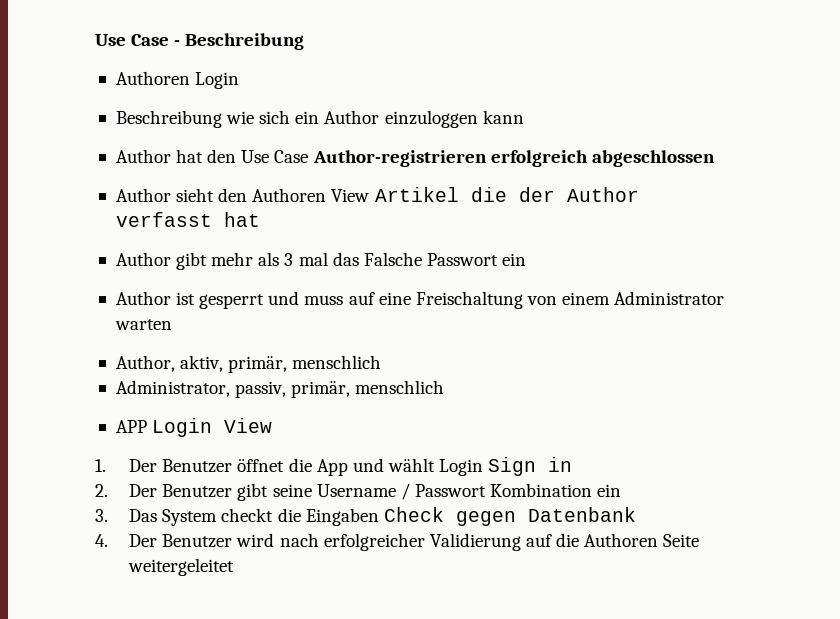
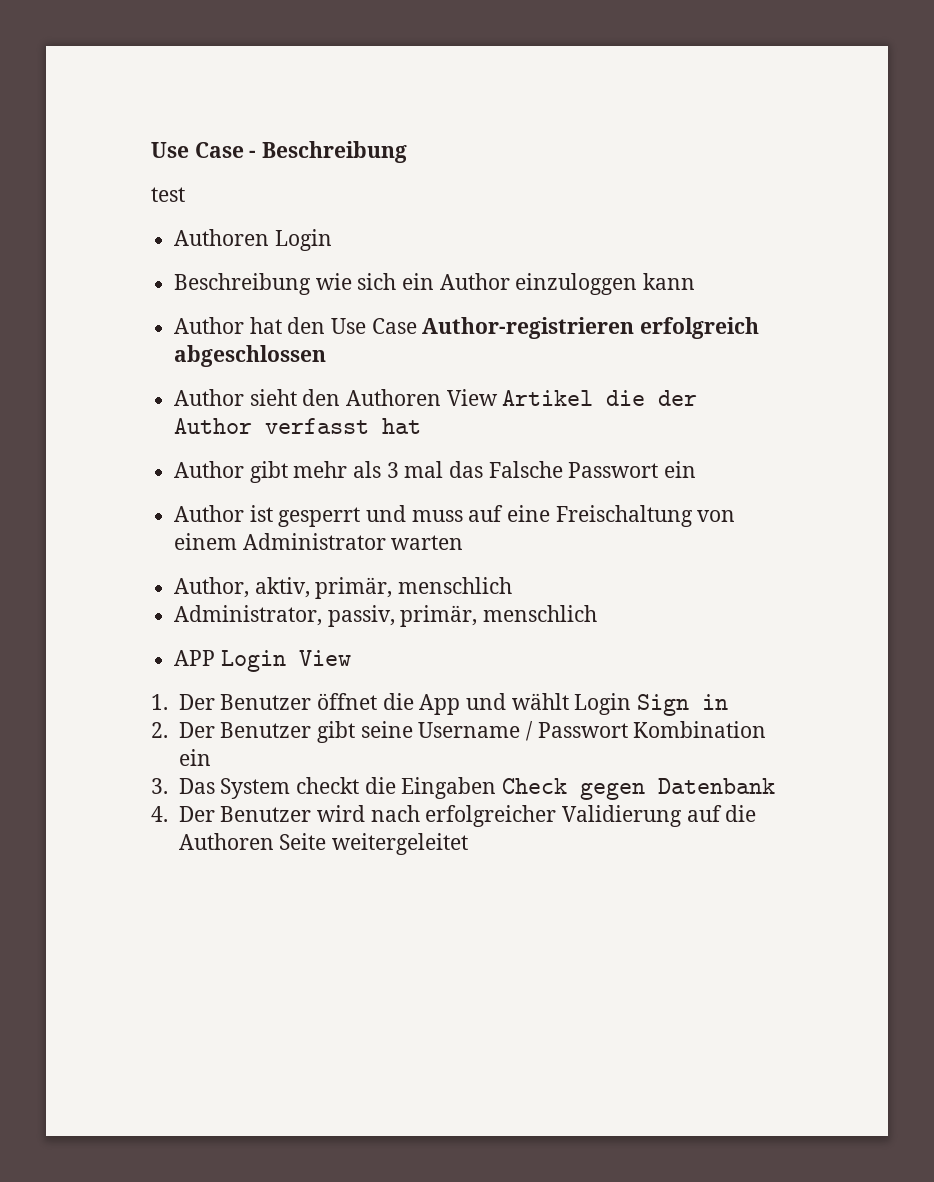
+ test

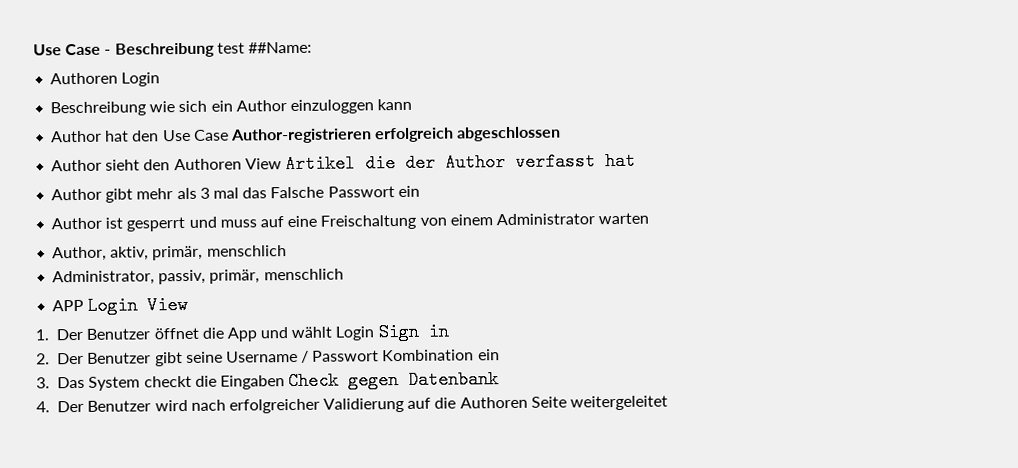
- Use Case - Beschreibung
- test
+ Use Case - Beschreibung test ##Name:

